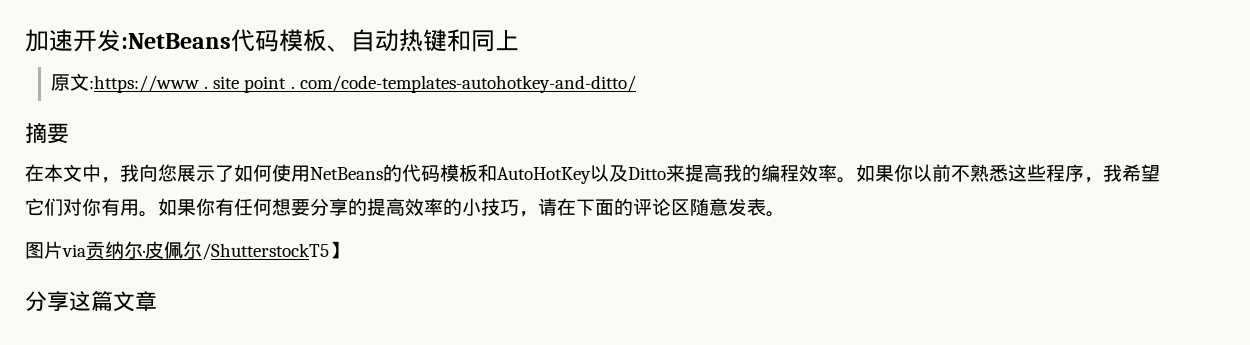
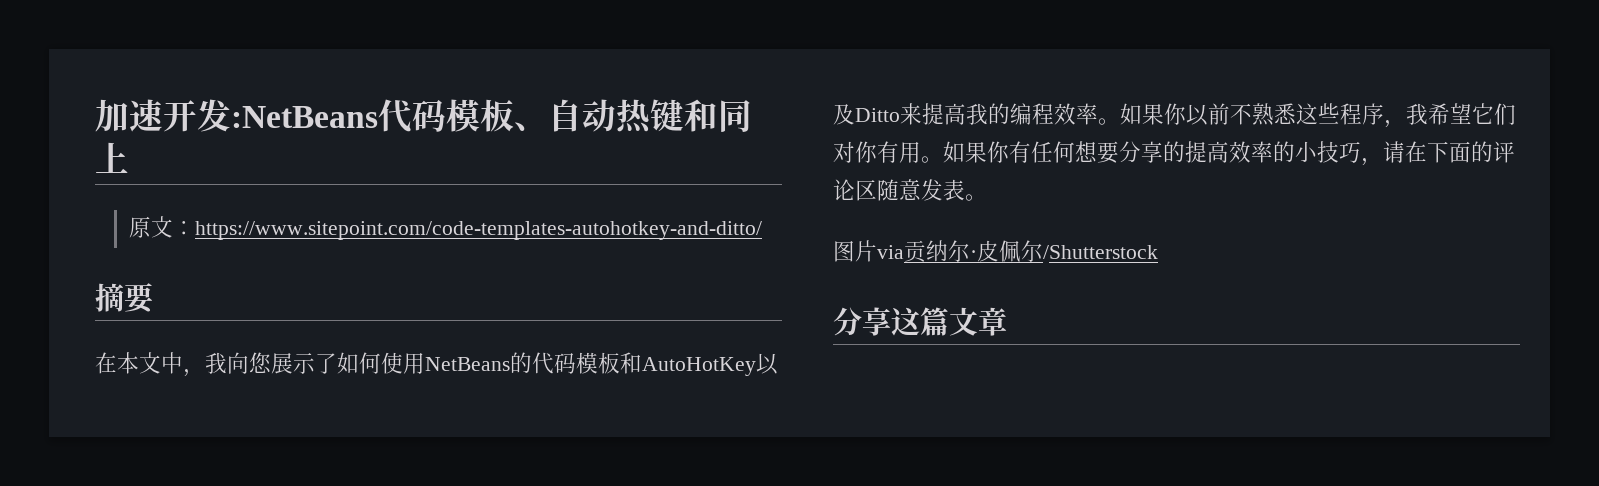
- 原文:https://www . site point . com/code-templates-autohotkey-and-ditto/
+ 原文：https://www.sitepoint.com/code-templates-autohotkey-and-ditto/
- 图片via贡纳尔·皮佩尔/ShutterstockT5】
+ 图片via贡纳尔·皮佩尔/Shutterstock

